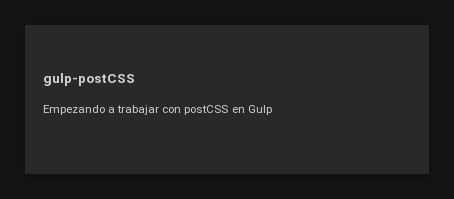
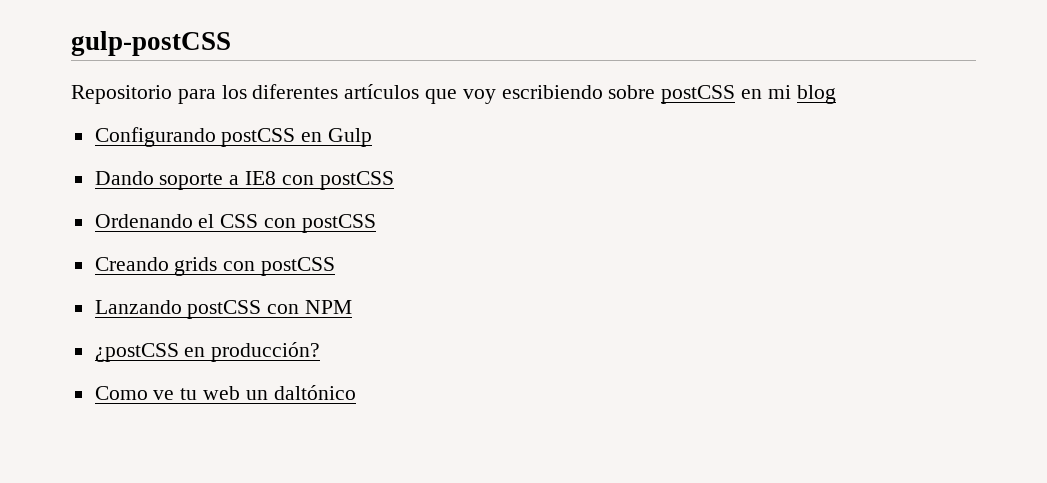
- Empezando a trabajar con postCSS en Gulp
+ Repositorio para los diferentes artículos que voy escribiendo sobre postCSS en mi blog
+ Configurando postCSS en Gulp
+ Dando soporte a IE8 con postCSS
+ Ordenando el CSS con postCSS
+ Creando grids con postCSS
+ Lanzando postCSS con NPM
+ ¿postCSS en producción?
+ Como ve tu web un daltónico

